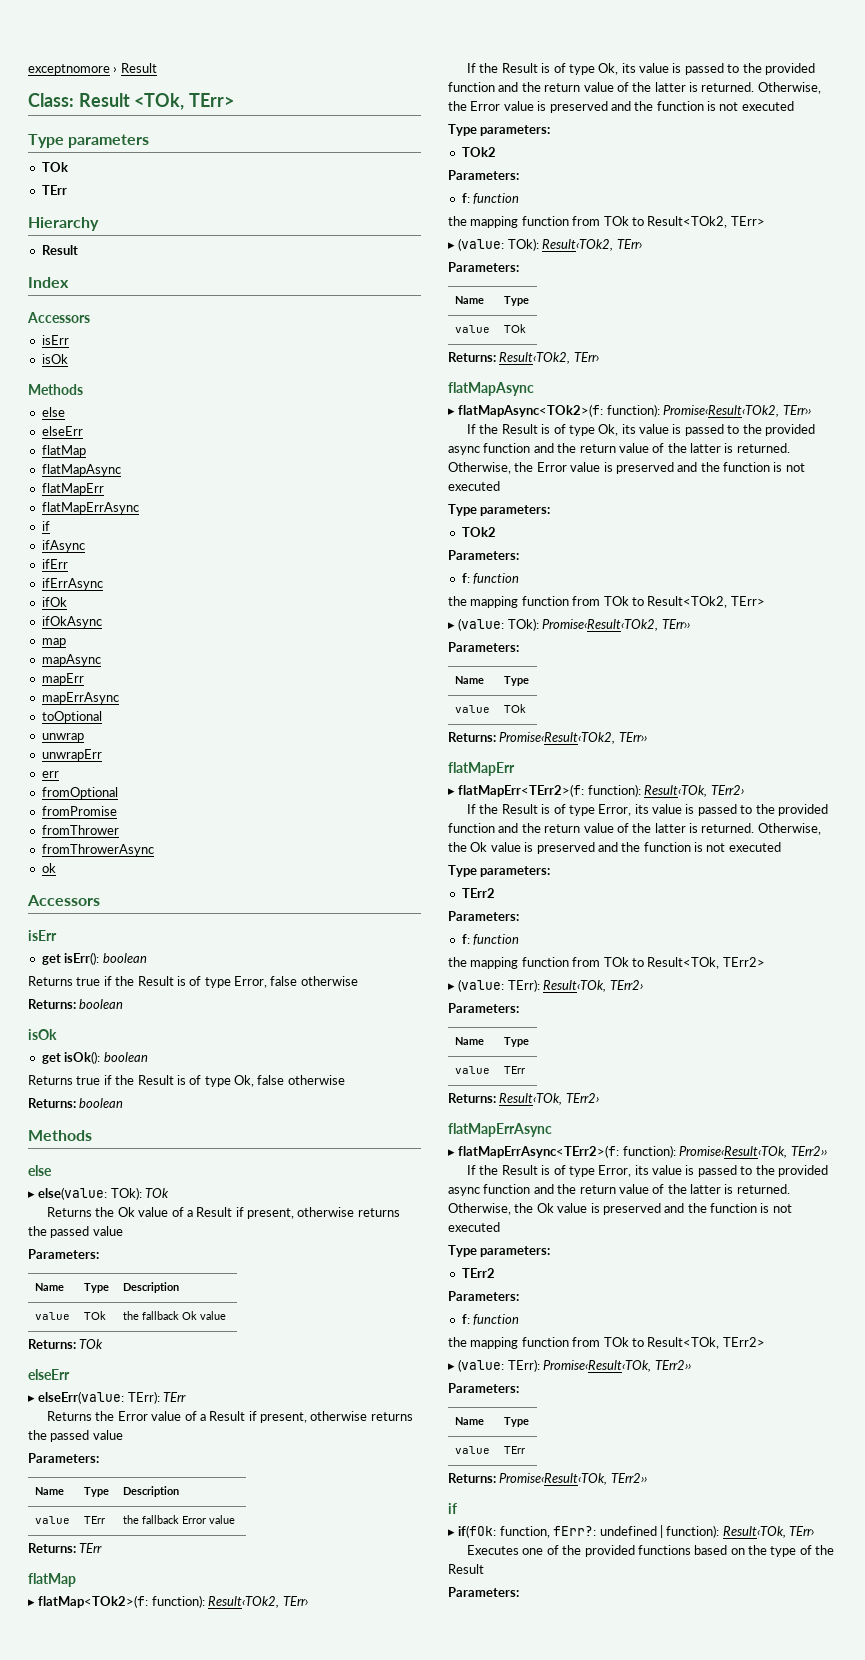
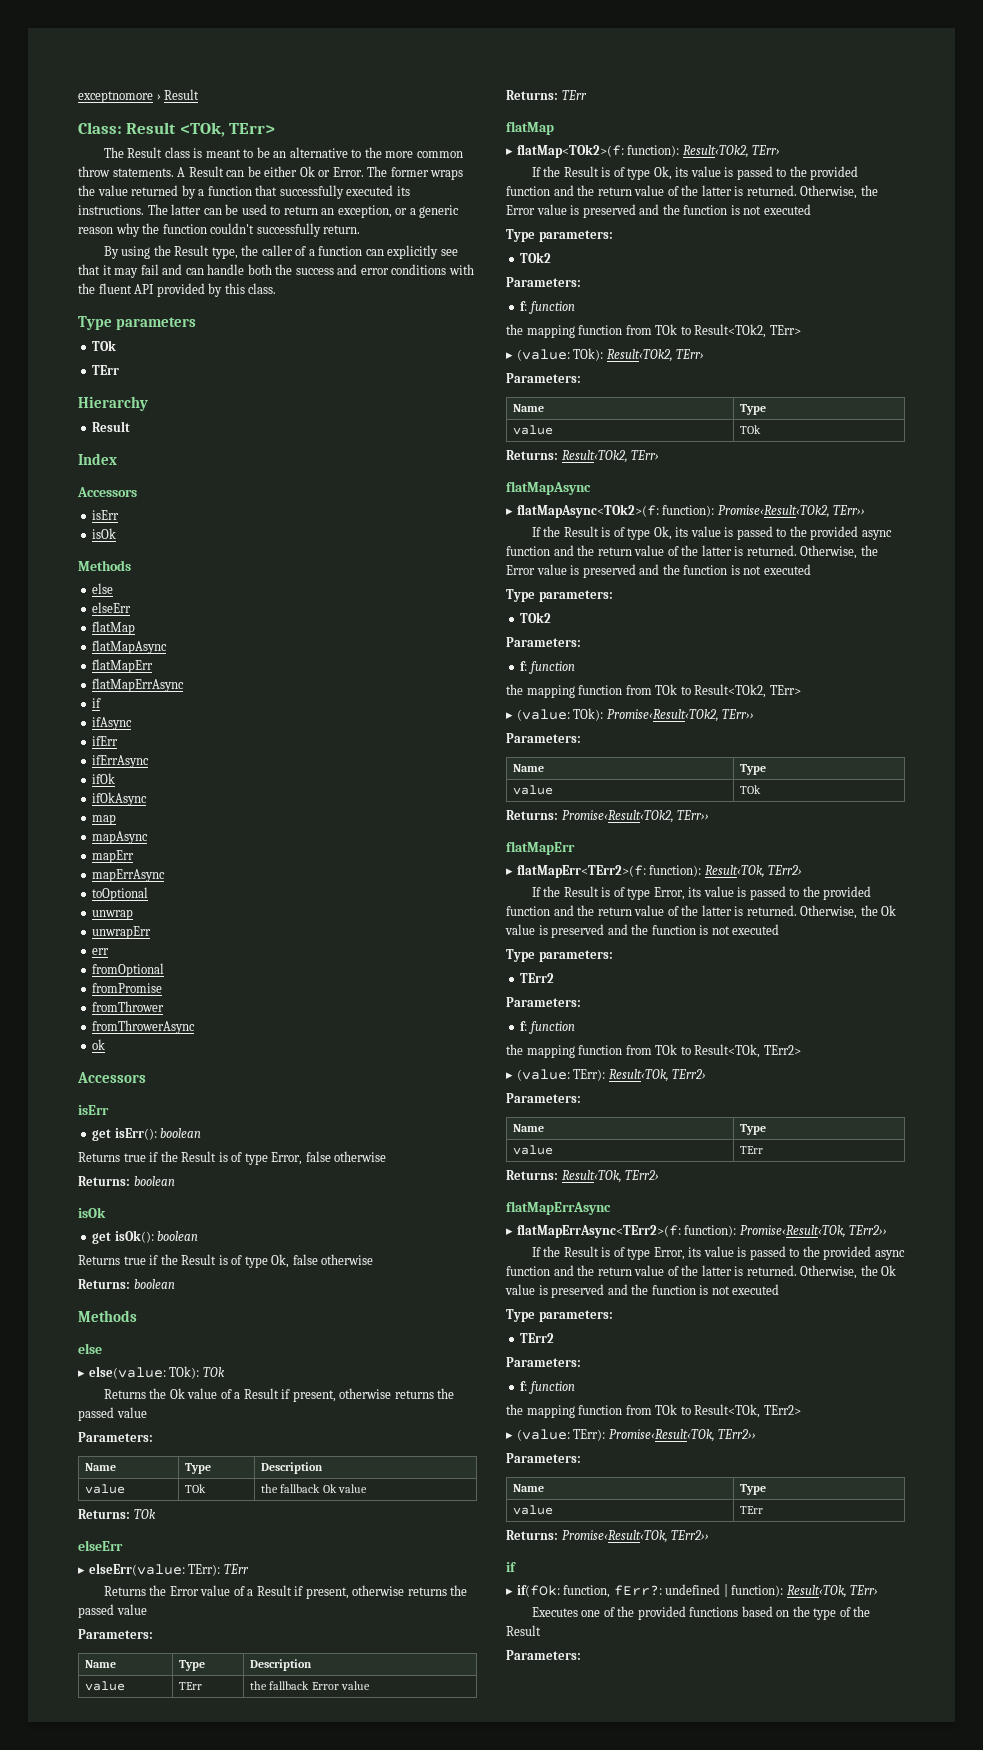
+ The Result class is meant to be an alternative to the more common throw statements. A Result can be either Ok or Error. The former wraps the value returned by a function that successfully executed its instructions. The latter can be used to return an exception, or a generic reason why the function couldn't successfully return.
+ By using the Result type, the caller of a function can explicitly see that it may fail and can handle both the success and error conditions with the fluent API provided by this class.

